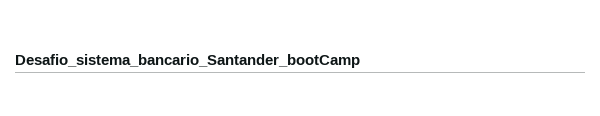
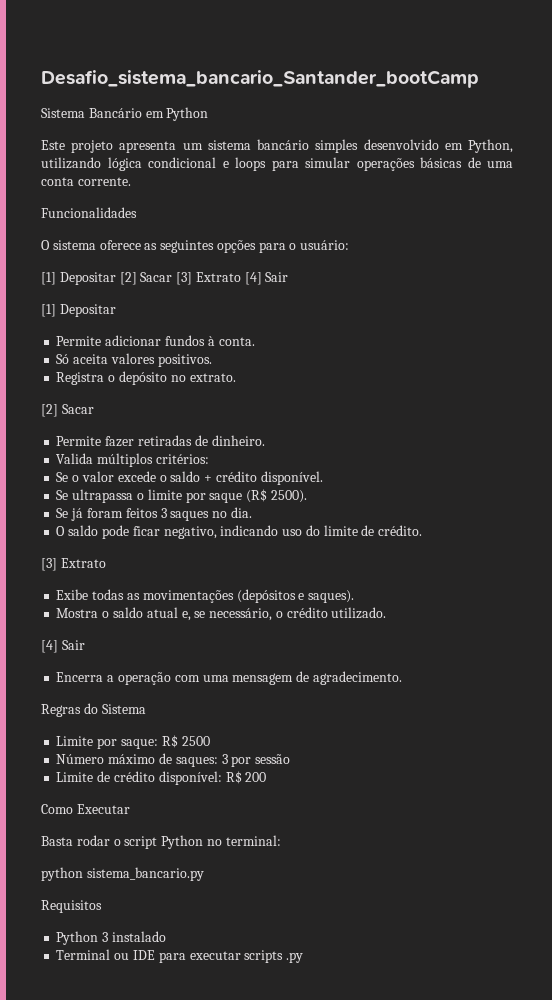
+ Sistema Bancário em Python
+ Este projeto apresenta um sistema bancário simples desenvolvido em Python, utilizando lógica condicional e loops para simular operações básicas de uma conta corrente.
+ Funcionalidades
+ O sistema oferece as seguintes opções para o usuário:
+ [1] Depositar [2] Sacar [3] Extrato [4] Sair
+ [1] Depositar
+ Permite adicionar fundos à conta.
+ Só aceita valores positivos.
+ Registra o depósito no extrato.
+ [2] Sacar
+ Permite fazer retiradas de dinheiro.
+ Valida múltiplos critérios:
+ Se o valor excede o saldo + crédito disponível.
+ Se ultrapassa o limite por saque (R$ 2500).
+ Se já foram feitos 3 saques no dia.
+ O saldo pode ficar negativo, indicando uso do limite de crédito.
+ [3] Extrato
+ Exibe todas as movimentações (depósitos e saques).
+ Mostra o saldo atual e, se necessário, o crédito utilizado.
+ [4] Sair
+ Encerra a operação com uma mensagem de agradecimento.
+ Regras do Sistema
+ Limite por saque: R$ 2500
+ Número máximo de saques: 3 por sessão
+ Limite de crédito disponível: R$ 200
+ Como Executar
+ Basta rodar o script Python no terminal:
+ python sistema_bancario.py
+ Requisitos
+ Python 3 instalado
+ Terminal ou IDE para executar scripts .py

